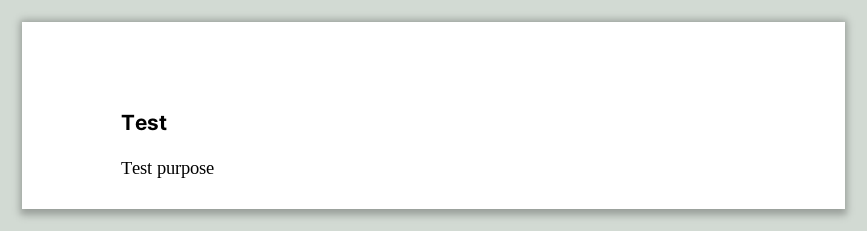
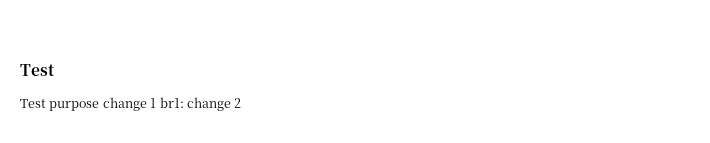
- Test purpose
+ Test purpose change 1 br1: change 2

